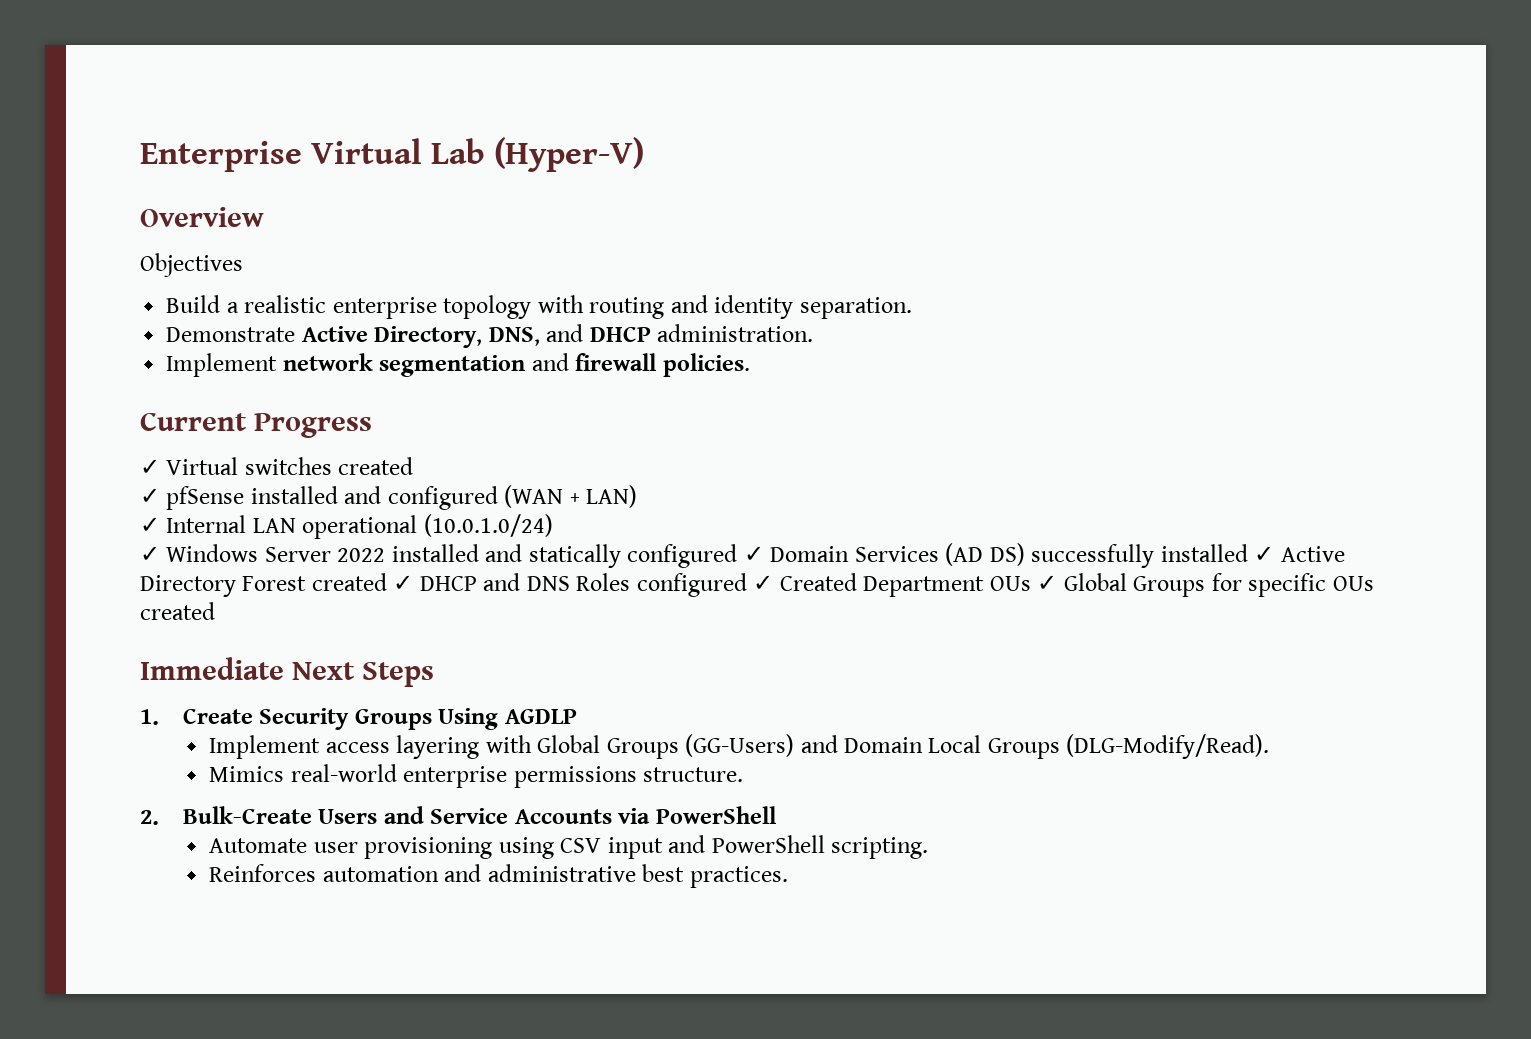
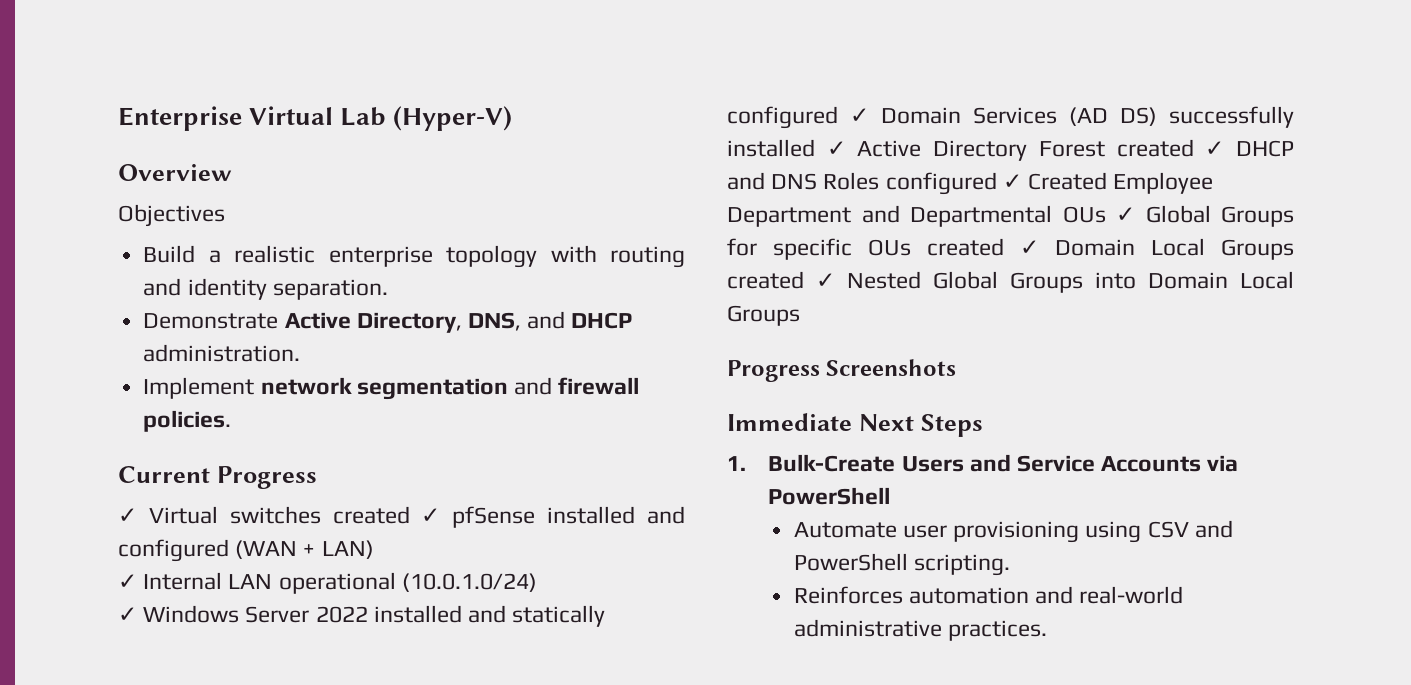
- ✓ Virtual switches created
- ✓ pfSense installed and configured (WAN + LAN)
+ ✓ Virtual switches created ✓ pfSense installed and configured (WAN + LAN)
- ✓ Windows Server 2022 installed and statically configured ✓ Domain Services (AD DS) successfully installed ✓ Active Directory Forest created ✓ DHCP and DNS Roles configured ✓ Created Department OUs ✓ Global Groups for specific OUs created
+ ✓ Windows Server 2022 installed and statically configured ✓ Domain Services (AD DS) successfully installed ✓ Active Directory Forest created ✓ DHCP and DNS Roles configured ✓ Created Employee Department and Departmental OUs ✓ Global Groups for specific OUs created ✓ Domain Local Groups created ✓ Nested Global Groups into Domain Local Groups
+ Progress Screenshots
  Immediate Next Steps
- 1. Create Security Groups Using AGDLP
- Implement access layering with Global Groups (GG-Users) and Domain Local Groups (DLG-Modify/Read).
- Mimics real-world enterprise permissions structure.
- 2. Bulk-Create Users and Service Accounts via PowerShell
+ 1. Bulk-Create Users and Service Accounts via PowerShell
- Automate user provisioning using CSV input and PowerShell scripting.
+ Automate user provisioning using CSV and PowerShell scripting.
- Reinforces automation and administrative best practices.
+ Reinforces automation and real-world administrative practices.

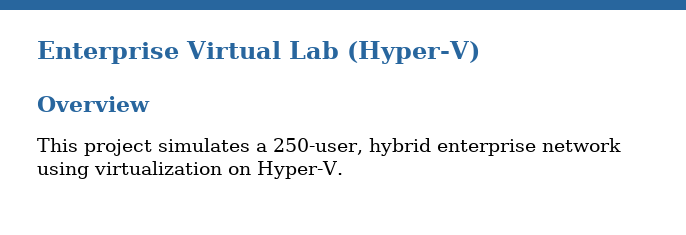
- Objectives
- Build a realistic enterprise topology with routing and identity separation.
- Demonstrate Active Directory, DNS, and DHCP administration.
- Implement network segmentation and firewall policies.
- Current Progress
- ✓ Virtual switches created ✓ pfSense installed and configured (WAN + LAN)
- ✓ Internal LAN operational (10.0.1.0/24)
- ✓ Windows Server 2022 installed and statically configured ✓ Domain Services (AD DS) successfully installed ✓ Active Directory Forest created ✓ DHCP and DNS Roles configured ✓ Created Employee Department and Departmental OUs ✓ Global Groups for specific OUs created ✓ Domain Local Groups created ✓ Nested Global Groups into Domain Local Groups
- Progress Screenshots
- Immediate Next Steps
- 1. Bulk-Create Users and Service Accounts via PowerShell
- Automate user provisioning using CSV and PowerShell scripting.
- Reinforces automation and real-world administrative practices.
+ This project simulates a 250-user, hybrid enterprise network using virtualization on Hyper-V.

